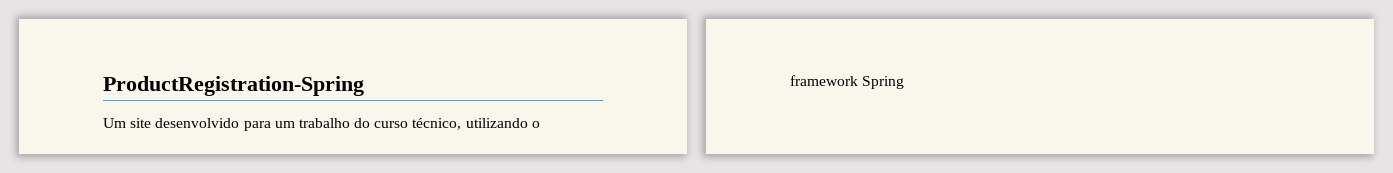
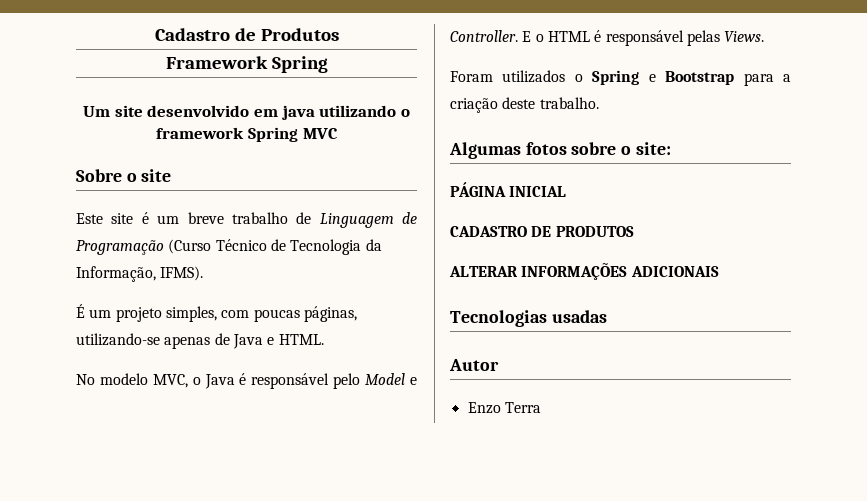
- ProductRegistration-Spring
- Um site desenvolvido para um trabalho do curso técnico, utilizando o framework Spring
+ Cadastro de Produtos
+ Framework Spring
+ Um site desenvolvido em java utilizando o framework Spring MVC
+ Sobre o site
+ Este site é um breve trabalho de Linguagem de Programação (Curso Técnico de Tecnologia da Informação, IFMS).
+ É um projeto simples, com poucas páginas, utilizando-se apenas de Java e HTML.
+ No modelo MVC, o Java é responsável pelo Model e Controller. E o HTML é responsável pelas Views.
+ Foram utilizados o Spring e Bootstrap para a criação deste trabalho.
+ Algumas fotos sobre o site:
+ PÁGINA INICIAL
+ CADASTRO DE PRODUTOS
+ ALTERAR INFORMAÇÕES ADICIONAIS
+ Tecnologias usadas
+ Autor
+ Enzo Terra

